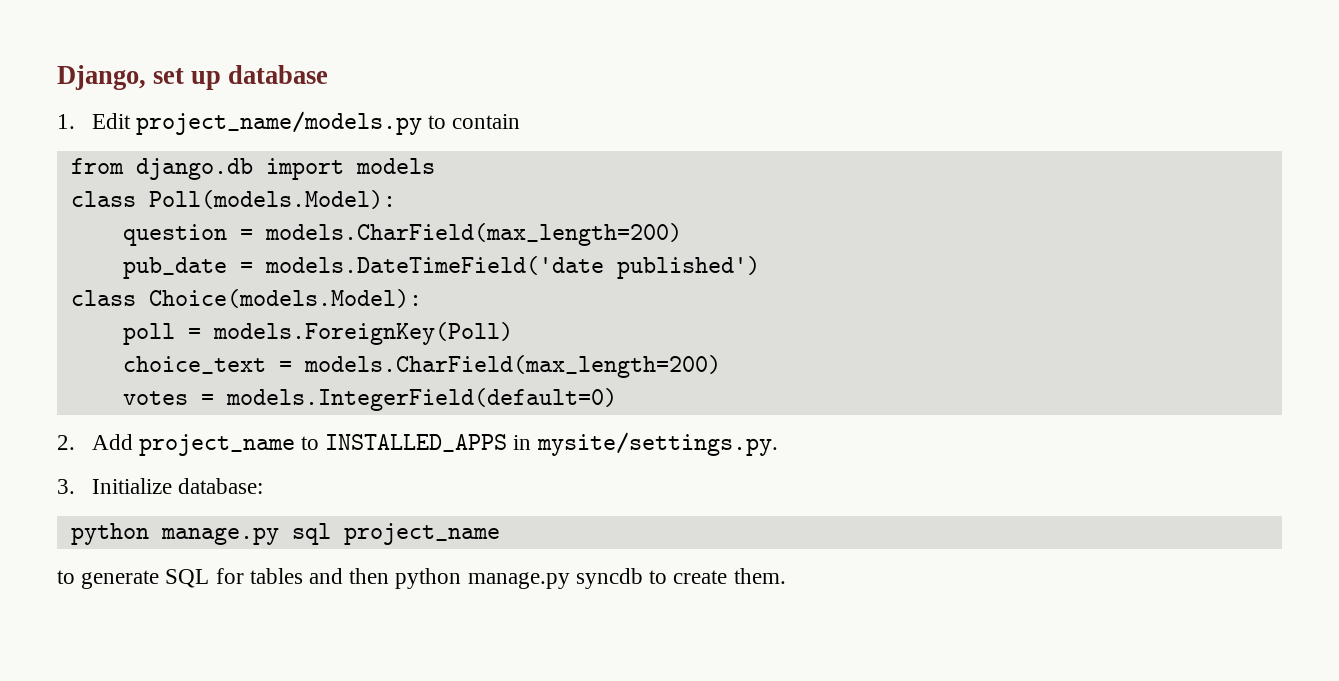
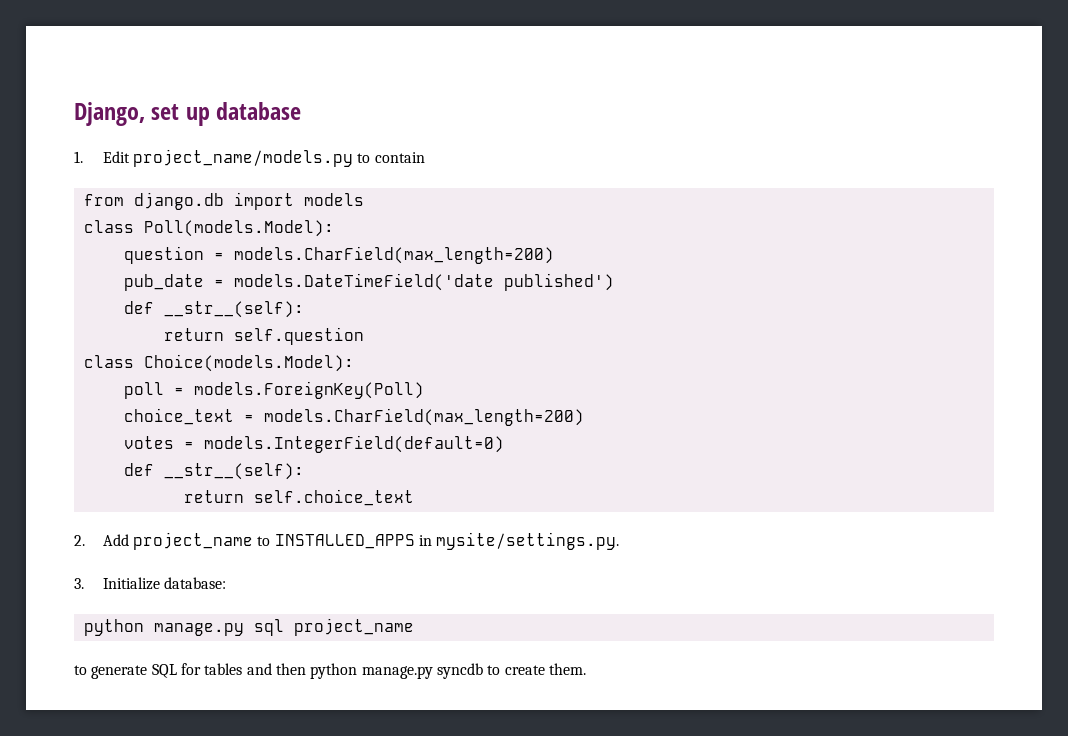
  pub_date = models.DateTimeField('date published')
+ def __str__(self):
+ return self.question
  votes = models.IntegerField(default=0)
+ def __str__(self):
+ return self.choice_text

